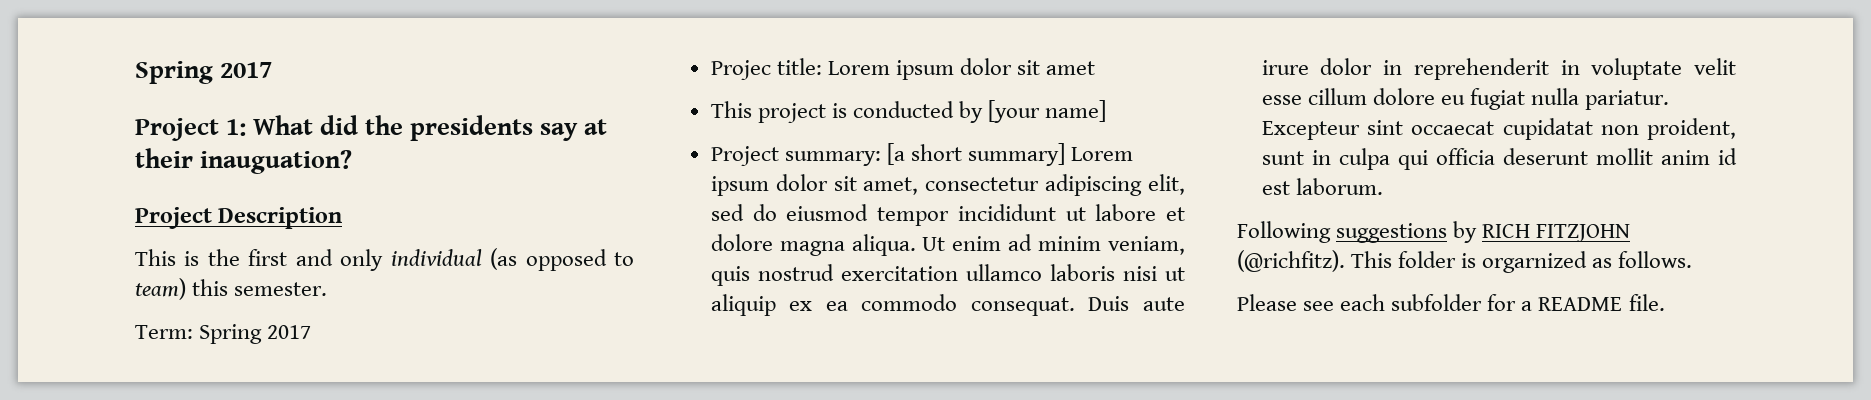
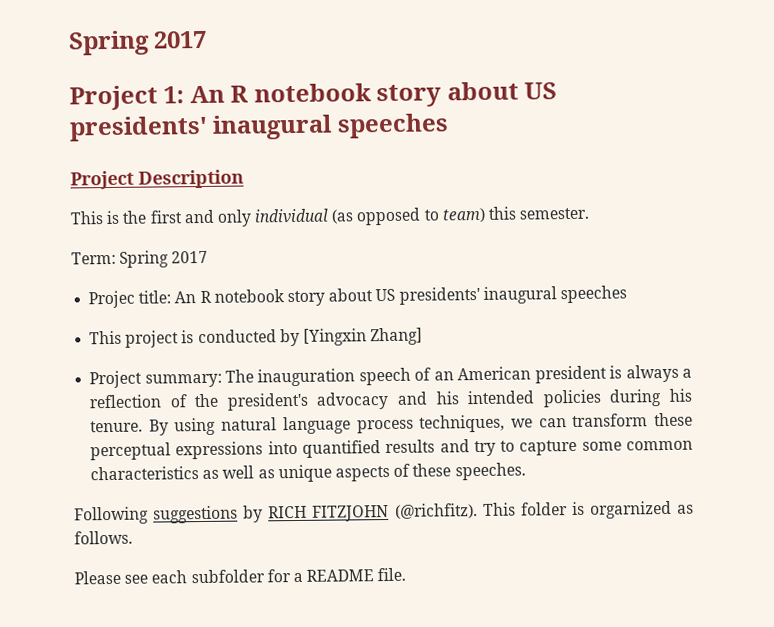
- Project 1: What did the presidents say at their inauguation?
+ Project 1: An R notebook story about US presidents' inaugural speeches
- Projec title: Lorem ipsum dolor sit amet
+ Projec title: An R notebook story about US presidents' inaugural speeches
- This project is conducted by [your name]
+ This project is conducted by [Yingxin Zhang]
- Project summary: [a short summary] Lorem ipsum dolor sit amet, consectetur adipiscing elit, sed do eiusmod tempor incididunt ut labore et dolore magna aliqua. Ut enim ad minim veniam, quis nostrud exercitation ullamco laboris nisi ut aliquip ex ea commodo consequat. Duis aute irure dolor in reprehenderit in voluptate velit esse cillum dolore eu fugiat nulla pariatur. Excepteur sint occaecat cupidatat non proident, sunt in culpa qui officia deserunt mollit anim id est laborum.
+ Project summary: The inauguration speech of an American president is always a reflection of the president's advocacy and his intended policies during his tenure. By using natural language process techniques, we can transform these perceptual expressions into quantified results and try to capture some common characteristics as well as unique aspects of these speeches.

